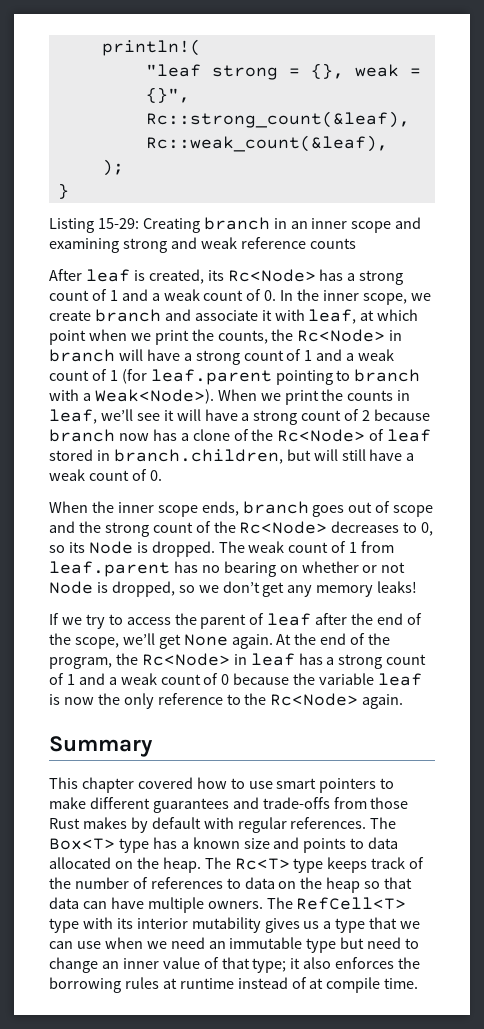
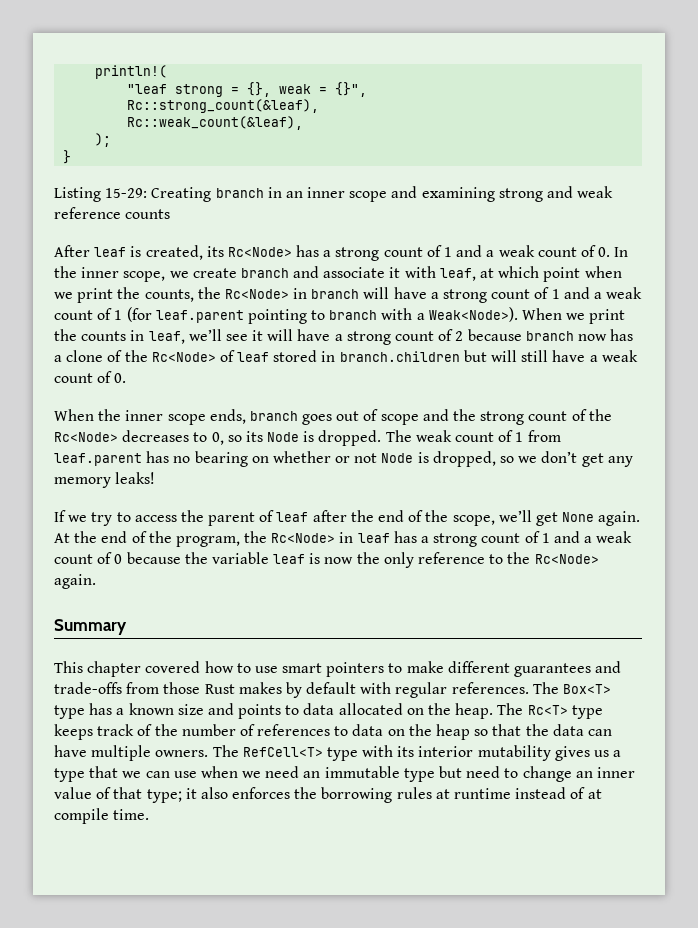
- When we print the counts in leaf, we’ll see it will have a strong count of 2 because branch now has a clone of the Rc<Node> of leaf stored in branch.children, but will still have a weak count of 0.
+ When we print the counts in leaf, we’ll see it will have a strong count of 2 because branch now has a clone of the Rc<Node> of leaf stored in branch.children but will still have a weak count of 0.
- The Rc<T> type keeps track of the number of references to data on the heap so that data can have multiple owners.
+ The Rc<T> type keeps track of the number of references to data on the heap so that the data can have multiple owners.

